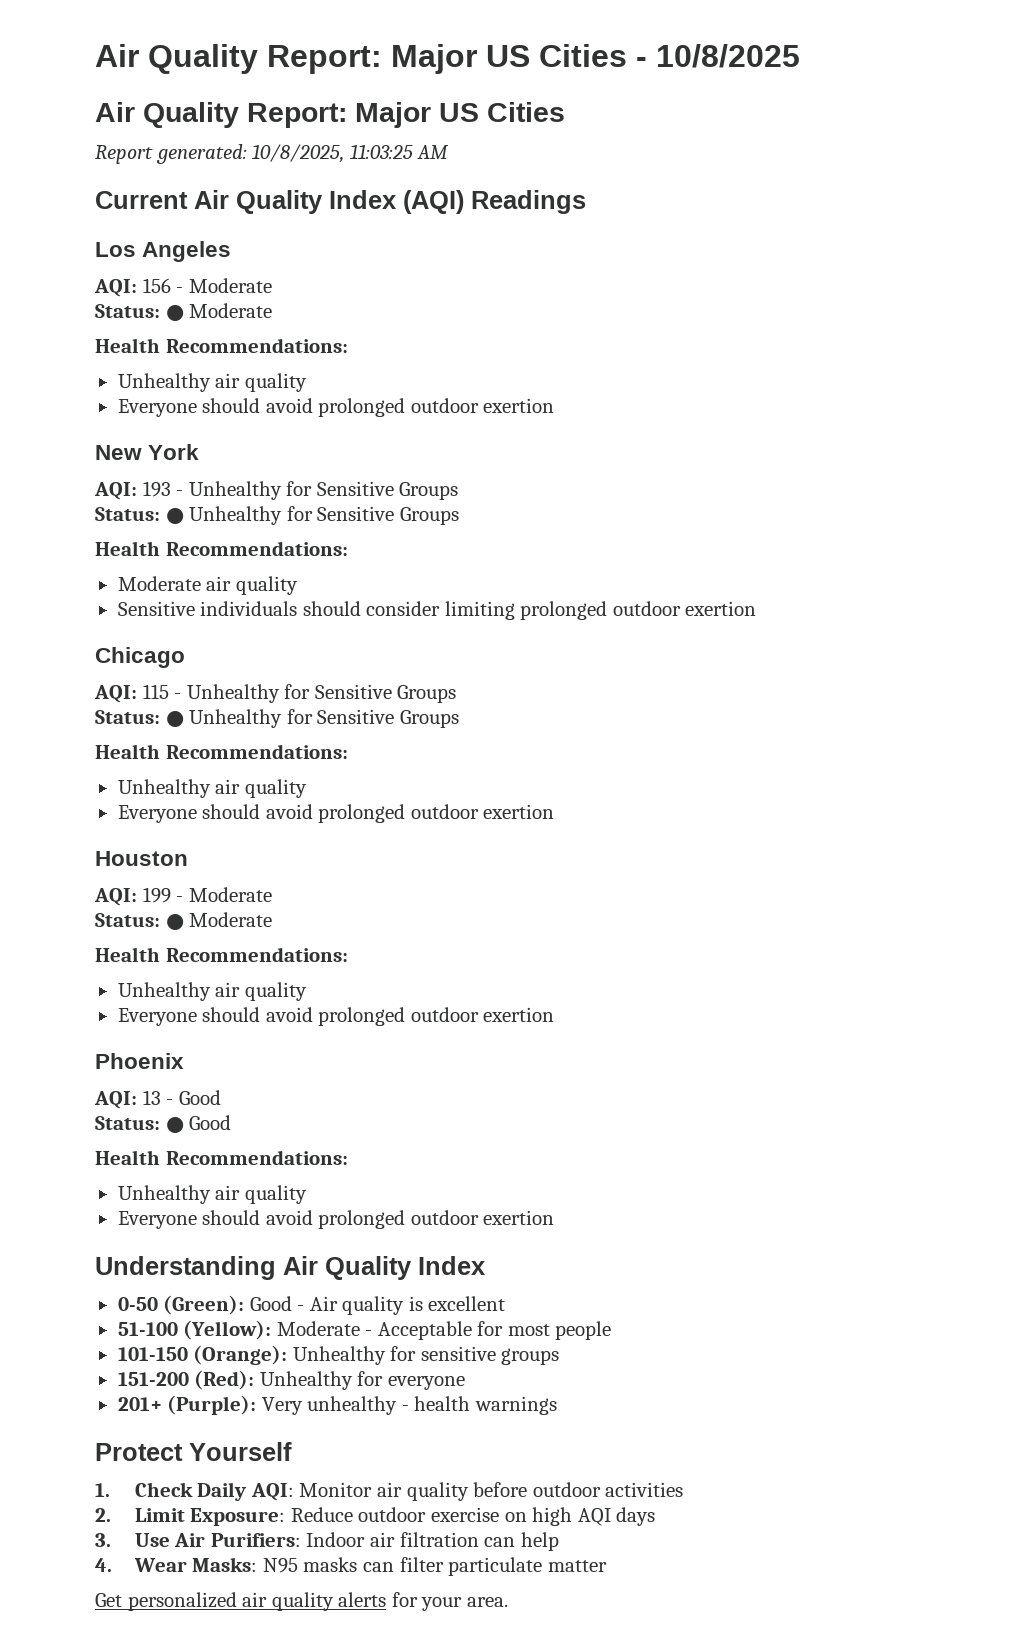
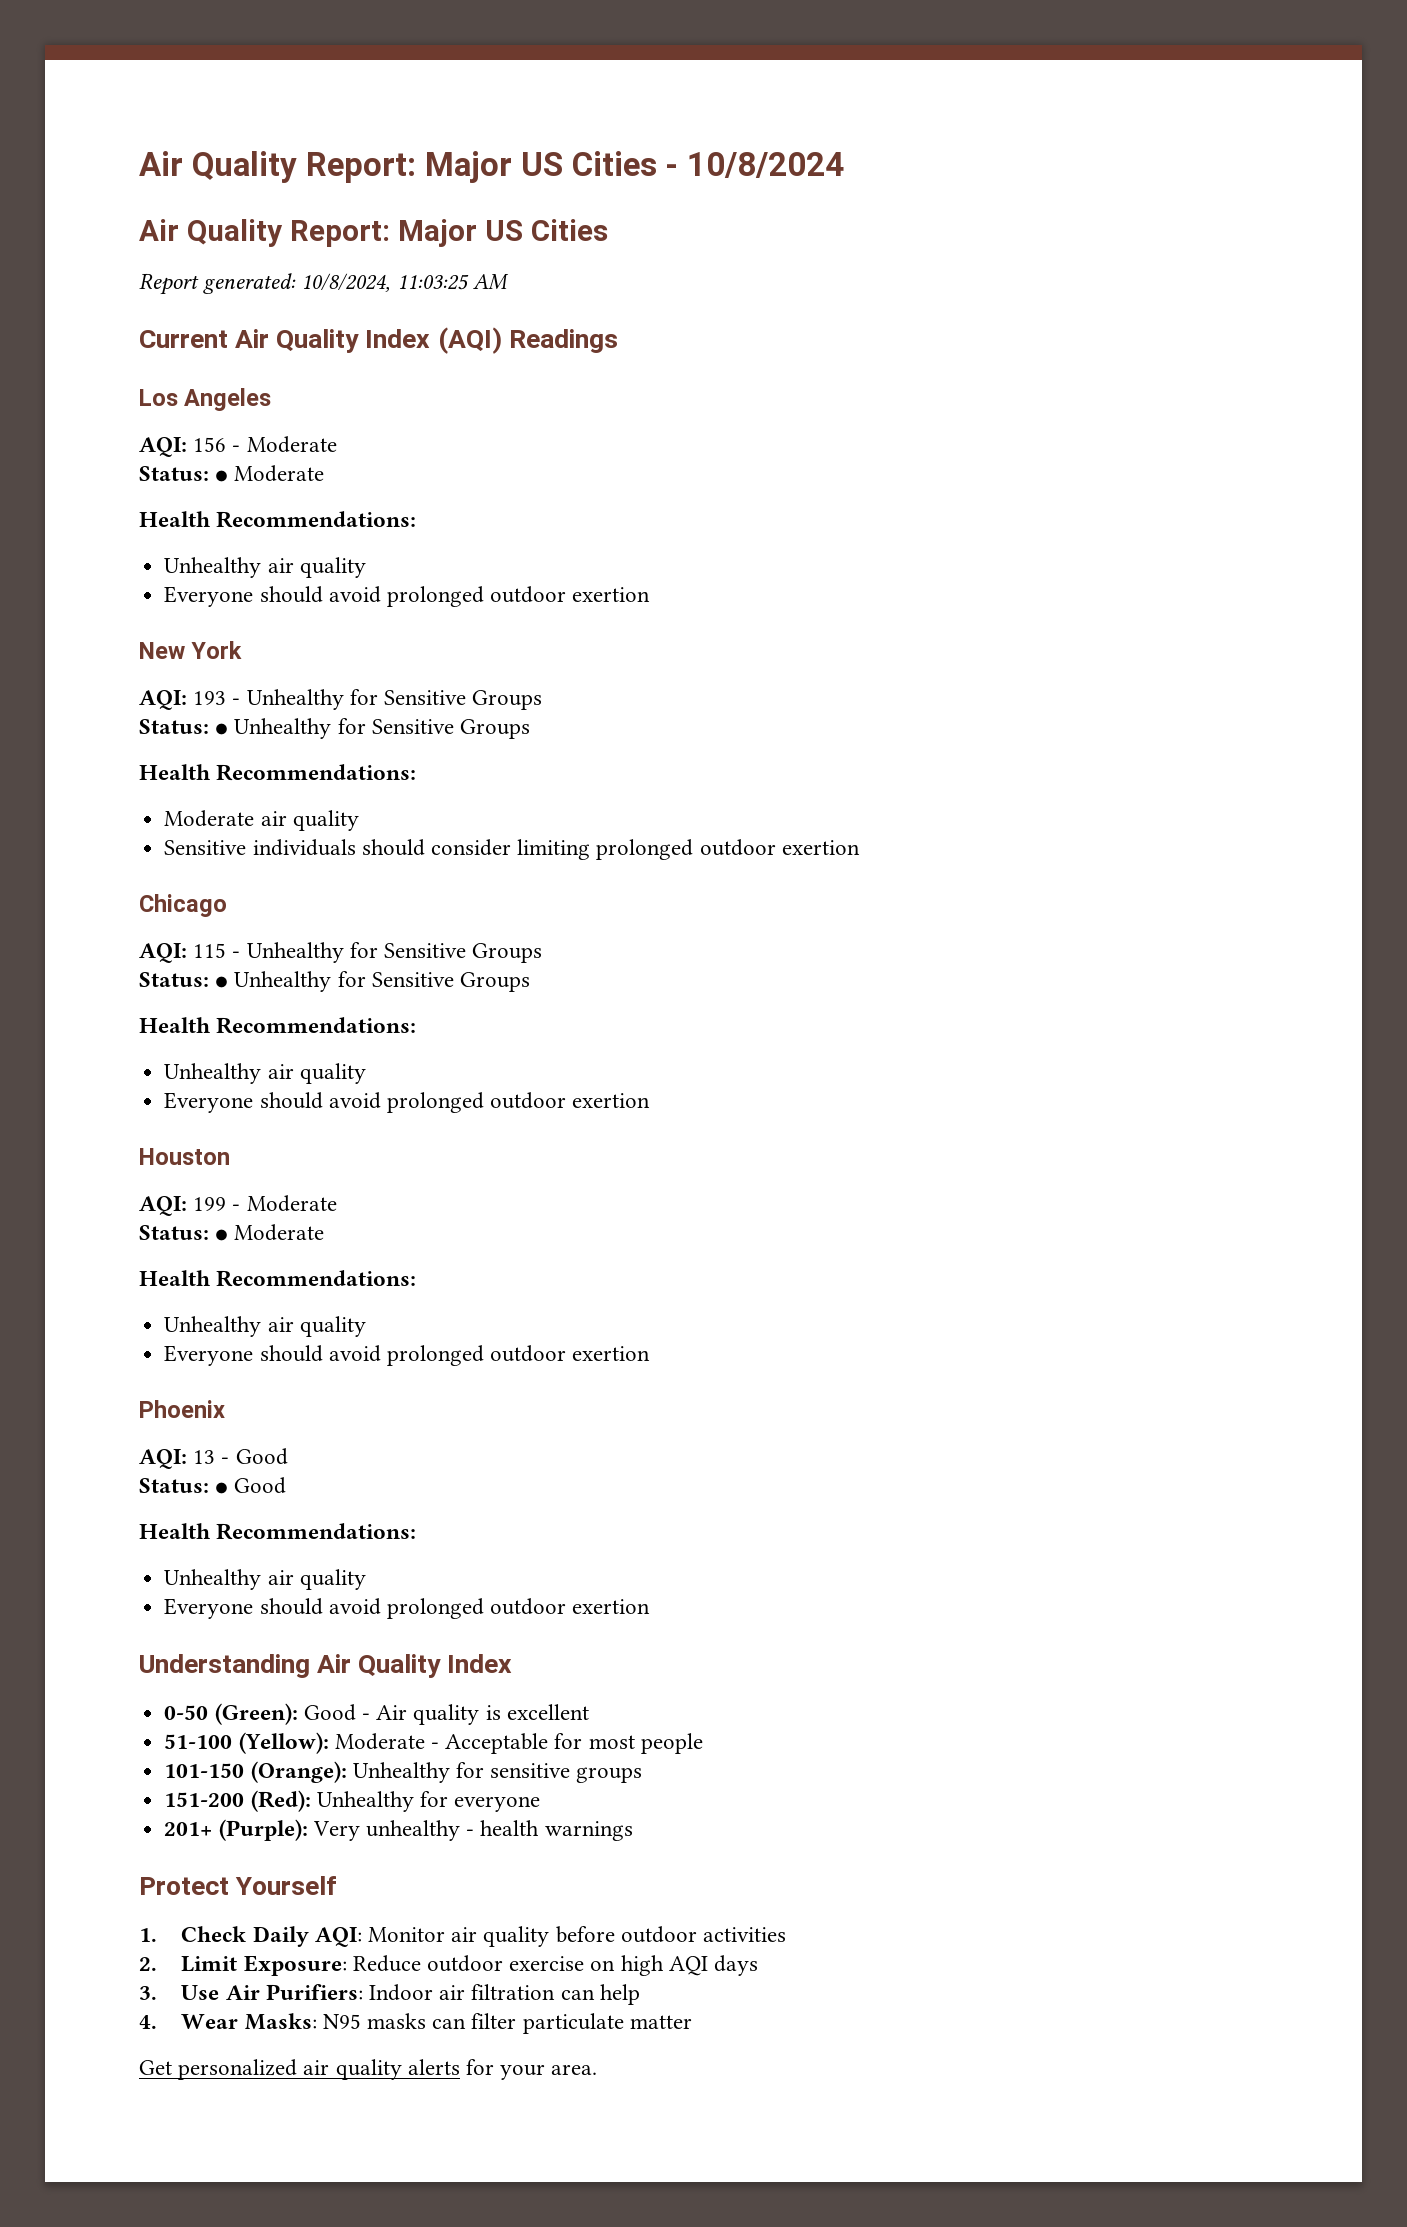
- Air Quality Report: Major US Cities - 10/8/2025
+ Air Quality Report: Major US Cities - 10/8/2024
- Report generated: 10/8/2025, 11:03:25 AM
+ Report generated: 10/8/2024, 11:03:25 AM

